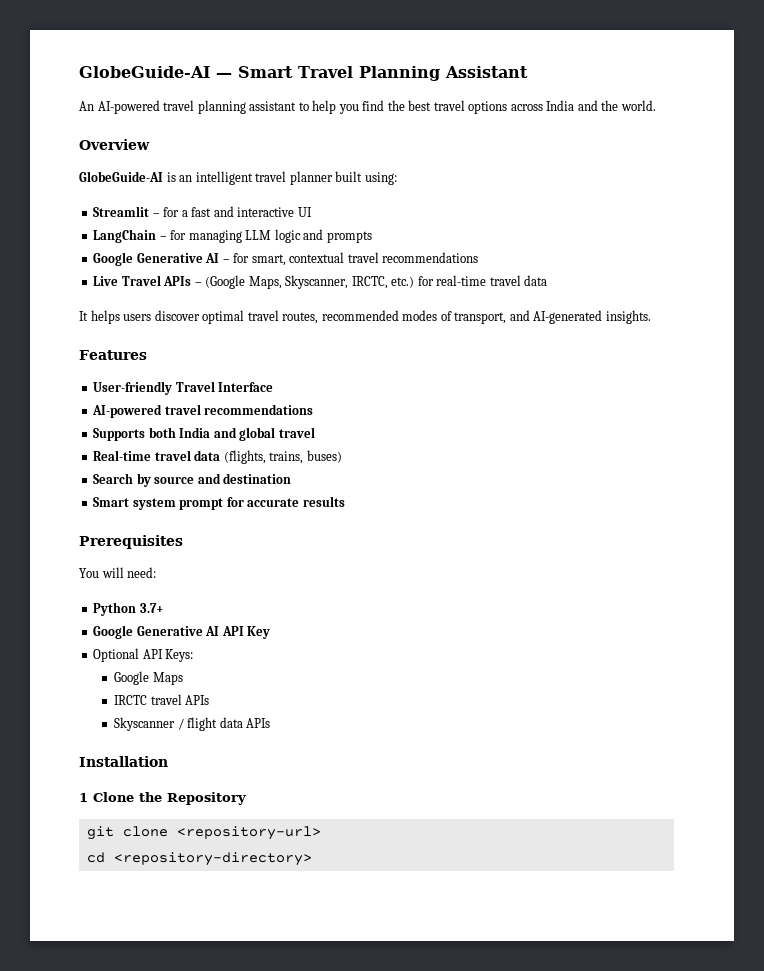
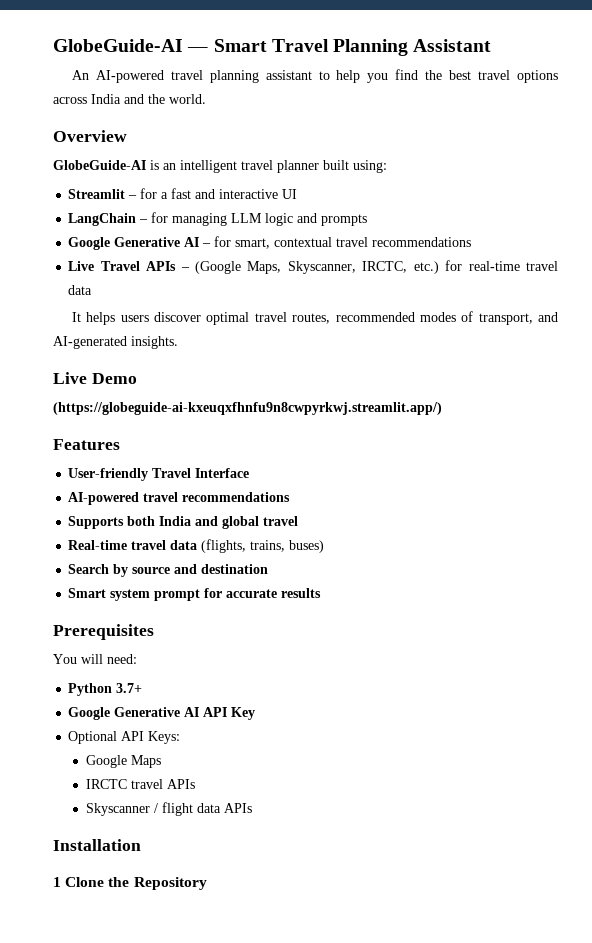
+ Live Demo
+ (https://globeguide-ai-kxeuqxfhnfu9n8cwpyrkwj.streamlit.app/)
- git clone <repository-url>
- cd <repository-directory>

